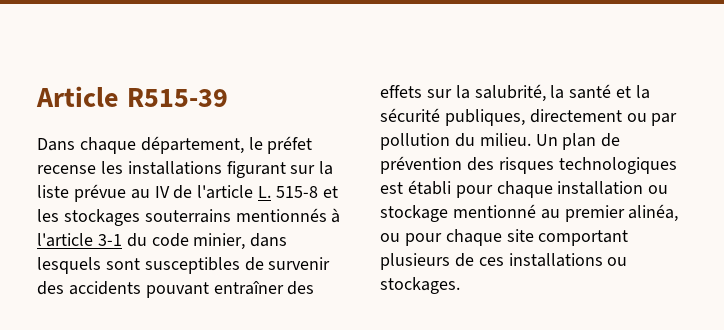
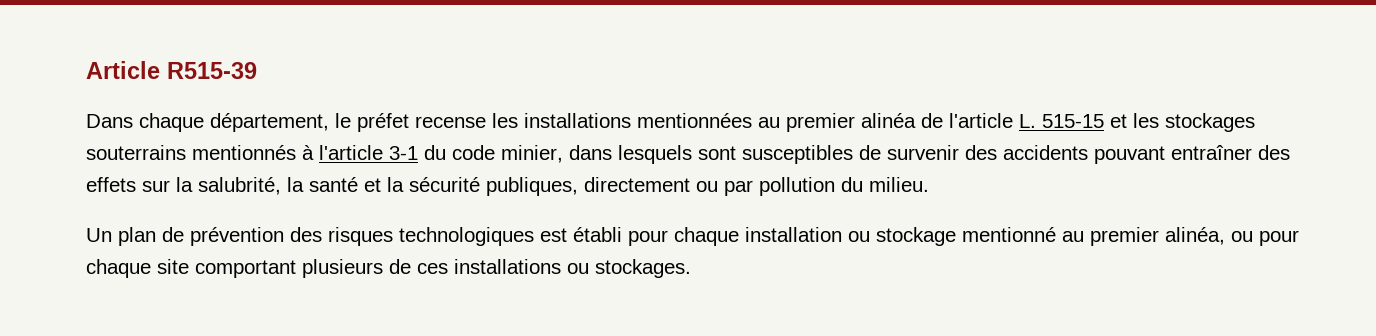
- Dans chaque département, le préfet recense les installations figurant sur la liste prévue au IV de l'article L. 515-8 et les stockages souterrains mentionnés à l'article 3-1 du code minier, dans lesquels sont susceptibles de survenir des accidents pouvant entraîner des effets sur la salubrité, la santé et la sécurité publiques, directement ou par pollution du milieu. Un plan de prévention des risques technologiques est établi pour chaque installation ou stockage mentionné au premier alinéa, ou pour chaque site comportant plusieurs de ces installations ou stockages.
+ Dans chaque département, le préfet recense les installations mentionnées au premier alinéa de l'article L. 515-15 et les stockages souterrains mentionnés à l'article 3-1 du code minier, dans lesquels sont susceptibles de survenir des accidents pouvant entraîner des effets sur la salubrité, la santé et la sécurité publiques, directement ou par pollution du milieu.
+ Un plan de prévention des risques technologiques est établi pour chaque installation ou stockage mentionné au premier alinéa, ou pour chaque site comportant plusieurs de ces installations ou stockages.

